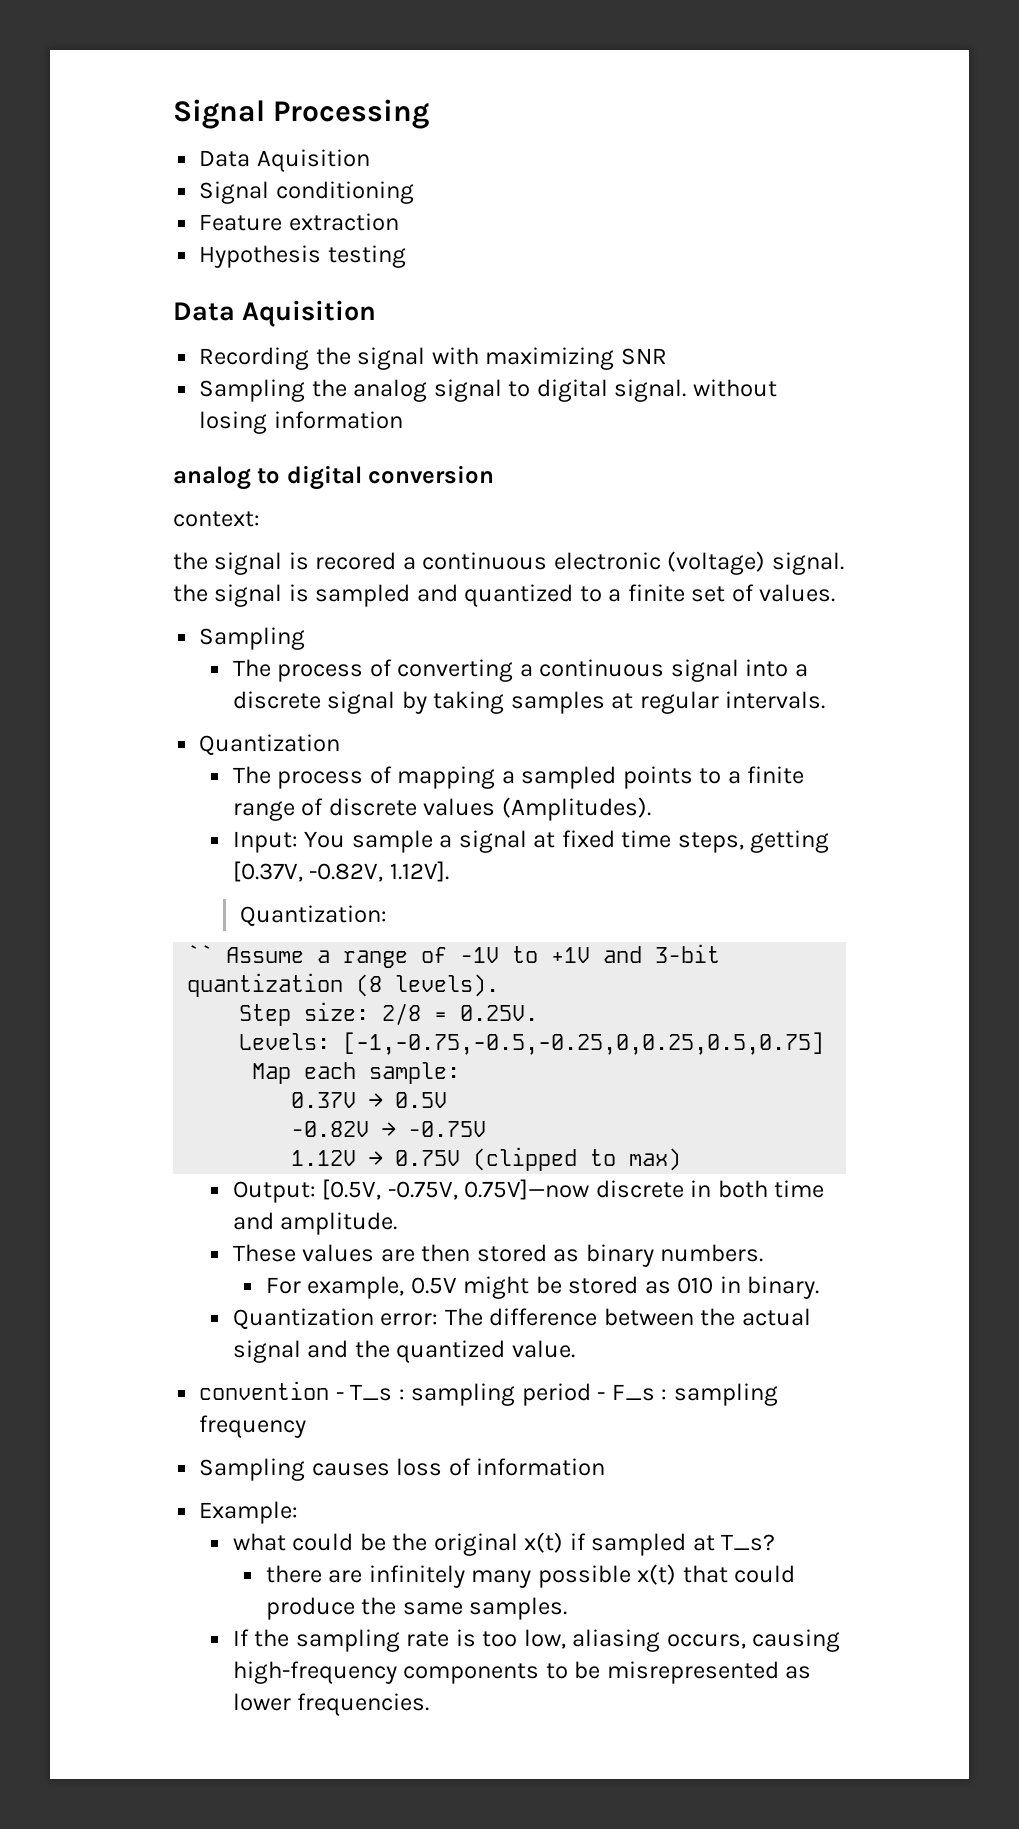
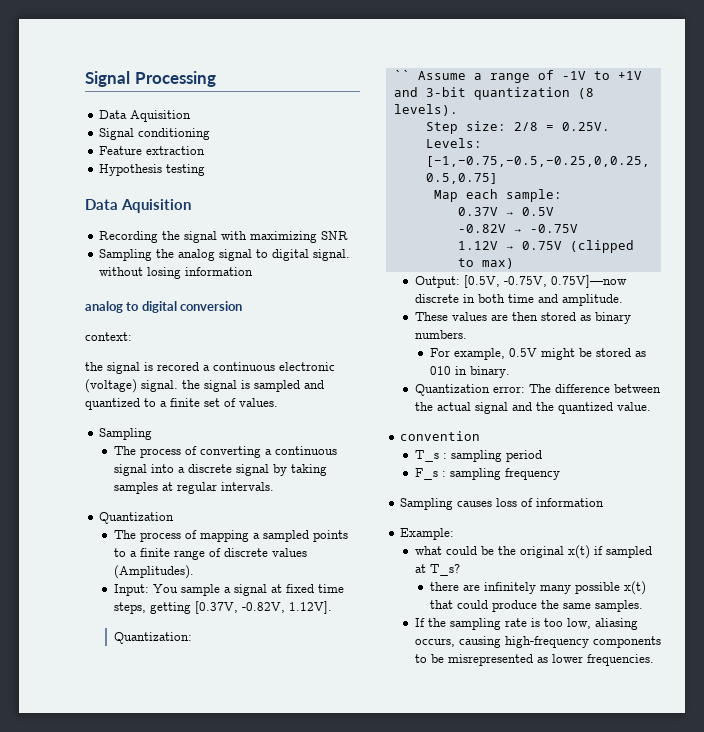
- convention - T_s : sampling period - F_s : sampling frequency
+ convention
+ T_s : sampling period
+ F_s : sampling frequency

